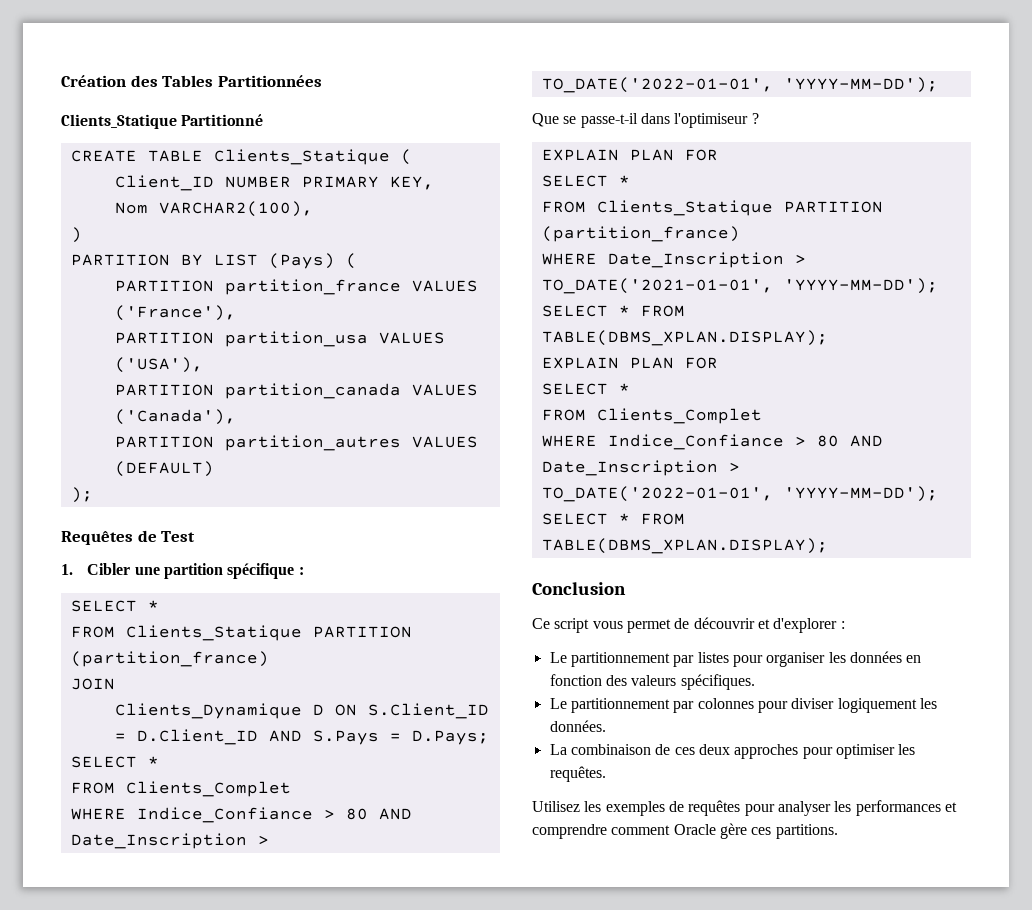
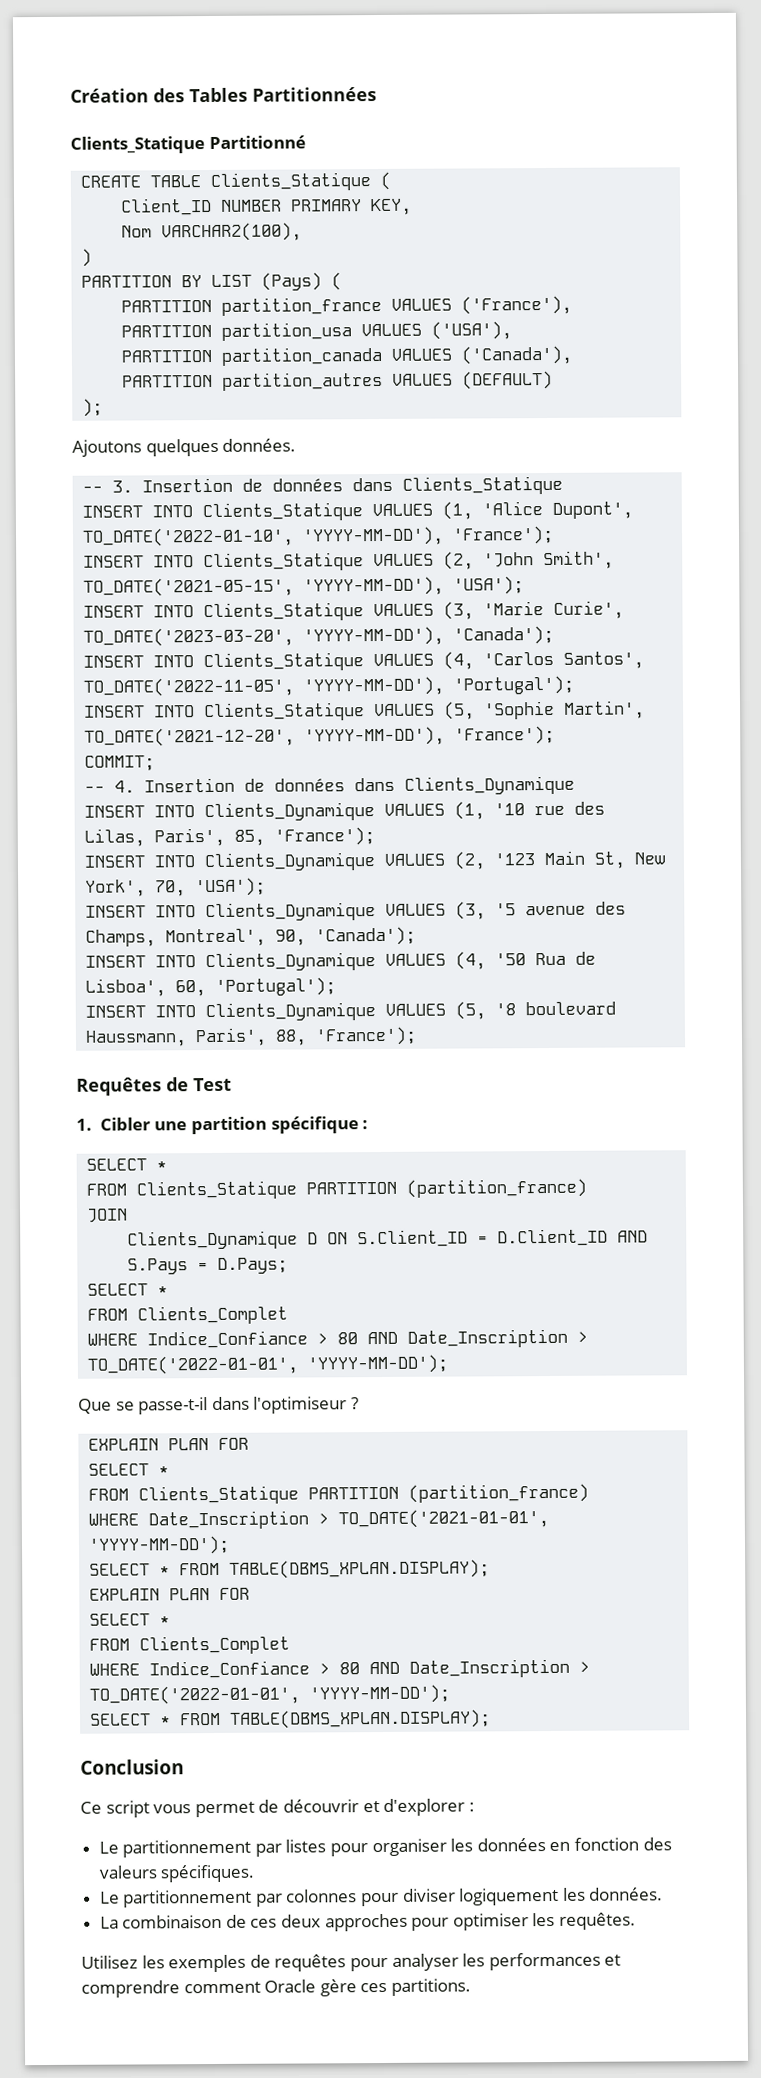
+ Ajoutons quelques données.
+ -- 3. Insertion de données dans Clients_Statique
+ INSERT INTO Clients_Statique VALUES (1, 'Alice Dupont', TO_DATE('2022-01-10', 'YYYY-MM-DD'), 'France');
+ INSERT INTO Clients_Statique VALUES (2, 'John Smith', TO_DATE('2021-05-15', 'YYYY-MM-DD'), 'USA');
+ INSERT INTO Clients_Statique VALUES (3, 'Marie Curie', TO_DATE('2023-03-20', 'YYYY-MM-DD'), 'Canada');
+ INSERT INTO Clients_Statique VALUES (4, 'Carlos Santos', TO_DATE('2022-11-05', 'YYYY-MM-DD'), 'Portugal');
+ INSERT INTO Clients_Statique VALUES (5, 'Sophie Martin', TO_DATE('2021-12-20', 'YYYY-MM-DD'), 'France');
+ COMMIT;
+ -- 4. Insertion de données dans Clients_Dynamique
+ INSERT INTO Clients_Dynamique VALUES (1, '10 rue des Lilas, Paris', 85, 'France');
+ INSERT INTO Clients_Dynamique VALUES (2, '123 Main St, New York', 70, 'USA');
+ INSERT INTO Clients_Dynamique VALUES (3, '5 avenue des Champs, Montreal', 90, 'Canada');
+ INSERT INTO Clients_Dynamique VALUES (4, '50 Rua de Lisboa', 60, 'Portugal');
+ INSERT INTO Clients_Dynamique VALUES (5, '8 boulevard Haussmann, Paris', 88, 'France');

